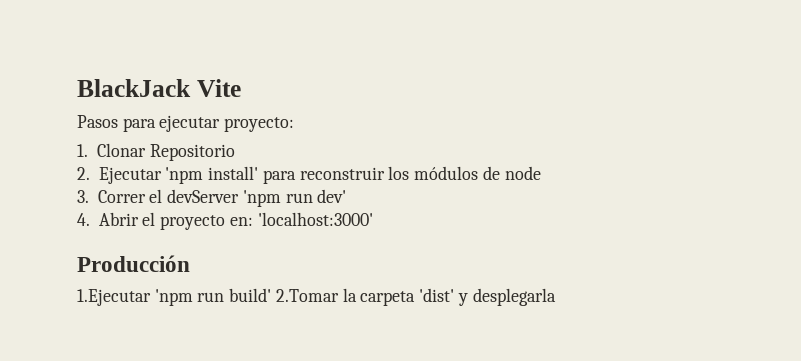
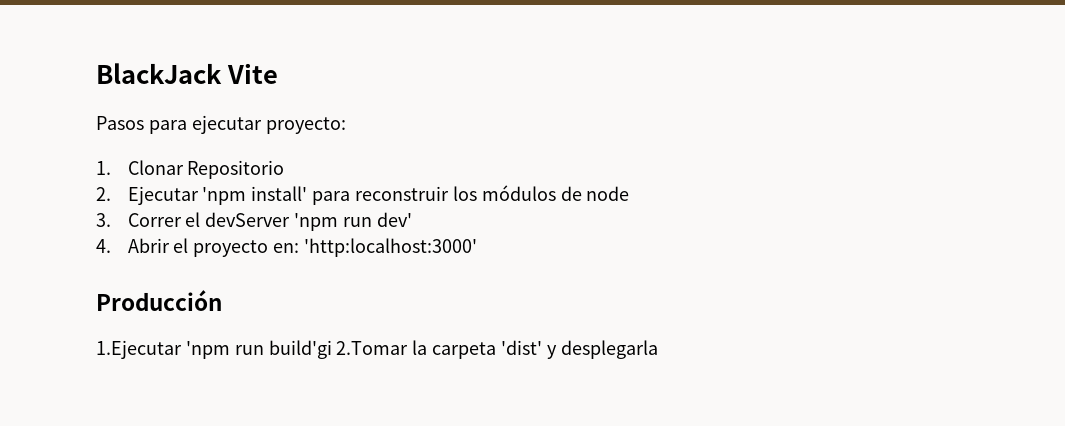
- 4. Abrir el proyecto en: 'localhost:3000'
+ 4. Abrir el proyecto en: 'http:localhost:3000'
- 1.Ejecutar 'npm run build' 2.Tomar la carpeta 'dist' y desplegarla
+ 1.Ejecutar 'npm run build'gi 2.Tomar la carpeta 'dist' y desplegarla

